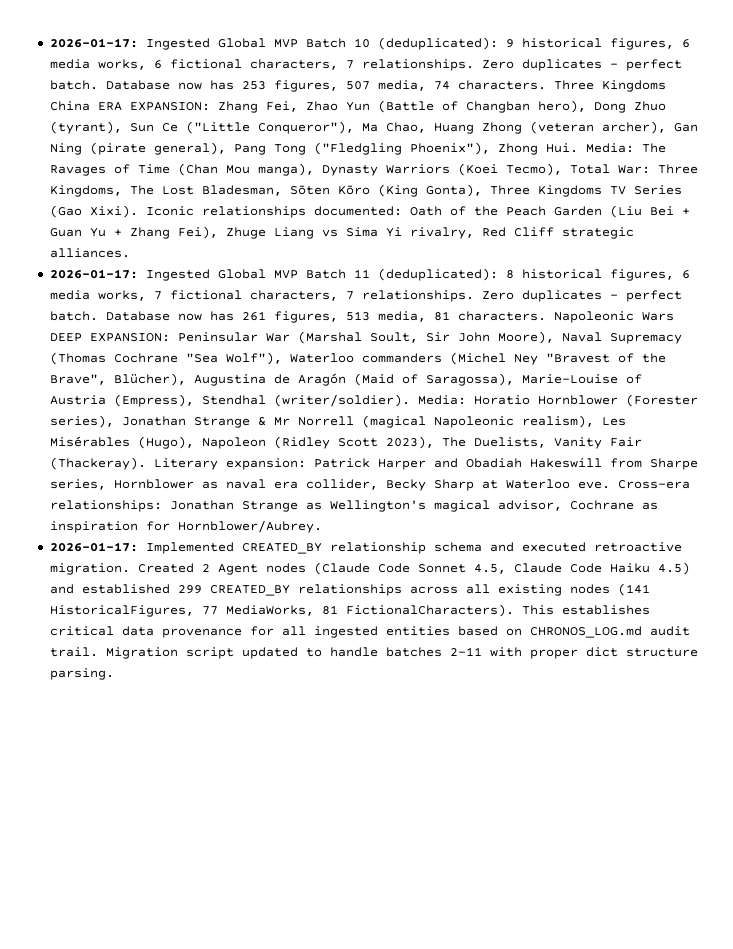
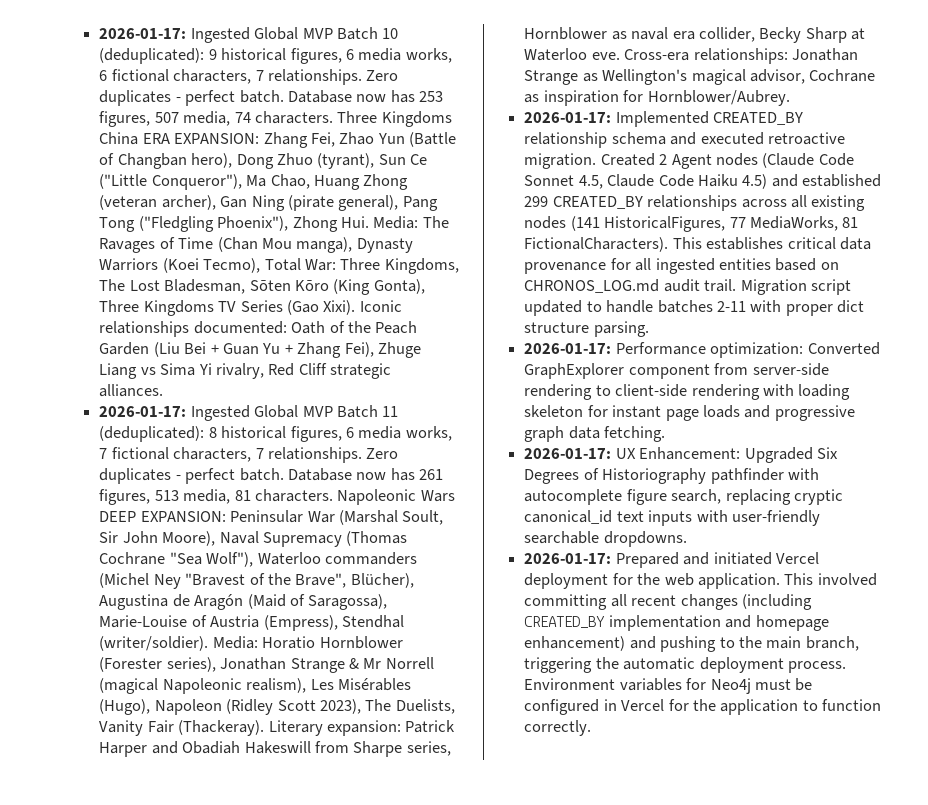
+ 2026-01-17: Performance optimization: Converted GraphExplorer component from server-side rendering to client-side rendering with loading skeleton for instant page loads and progressive graph data fetching.
+ 2026-01-17: UX Enhancement: Upgraded Six Degrees of Historiography pathfinder with autocomplete figure search, replacing cryptic canonical_id text inputs with user-friendly searchable dropdowns.
+ 2026-01-17: Prepared and initiated Vercel deployment for the web application. This involved committing all recent changes (including CREATED_BY implementation and homepage enhancement) and pushing to the main branch, triggering the automatic deployment process. Environment variables for Neo4j must be configured in Vercel for the application to function correctly.

